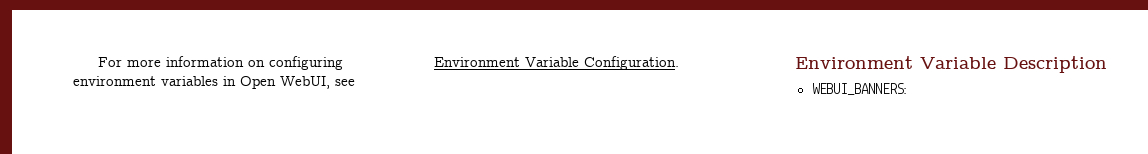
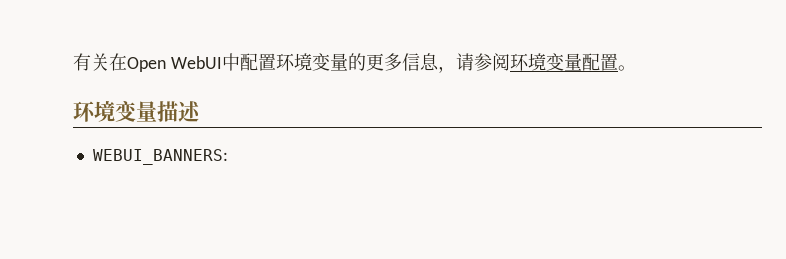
- For more information on configuring environment variables in Open WebUI, see Environment Variable Configuration.
- Environment Variable Description
+ 有关在Open WebUI中配置环境变量的更多信息，请参阅环境变量配置。
+ 环境变量描述

